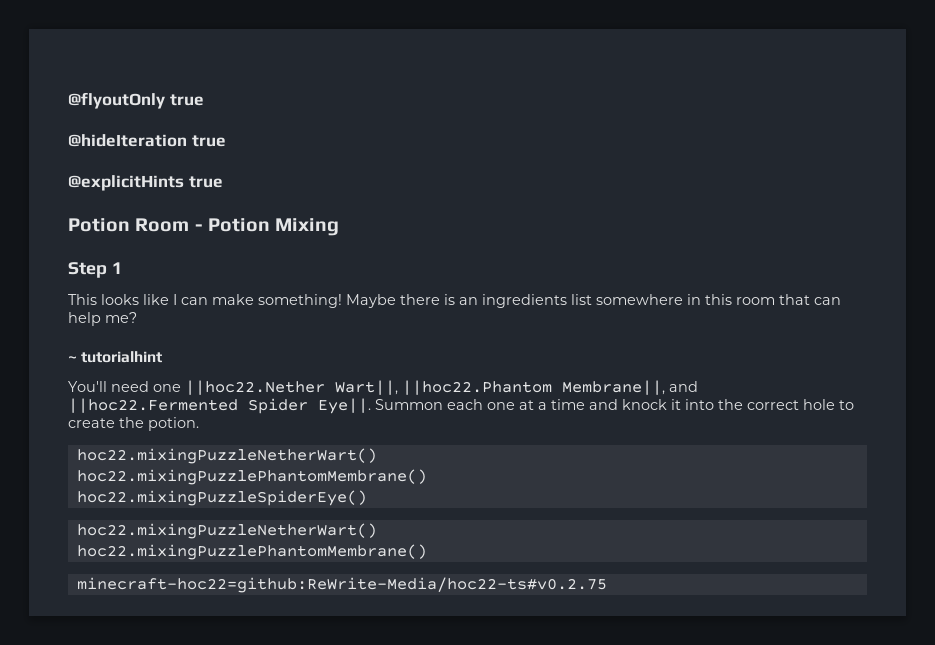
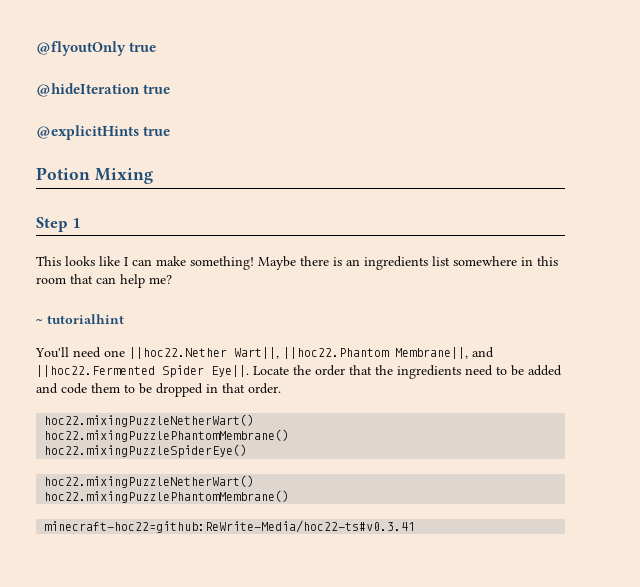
- Potion Room - Potion Mixing
+ Potion Mixing
- Summon each one at a time and knock it into the correct hole to create the potion.
+ Locate the order that the ingredients need to be added and code them to be dropped in that order.
- minecraft-hoc22=github:ReWrite-Media/hoc22-ts#v0.2.75
+ minecraft-hoc22=github:ReWrite-Media/hoc22-ts#v0.3.41

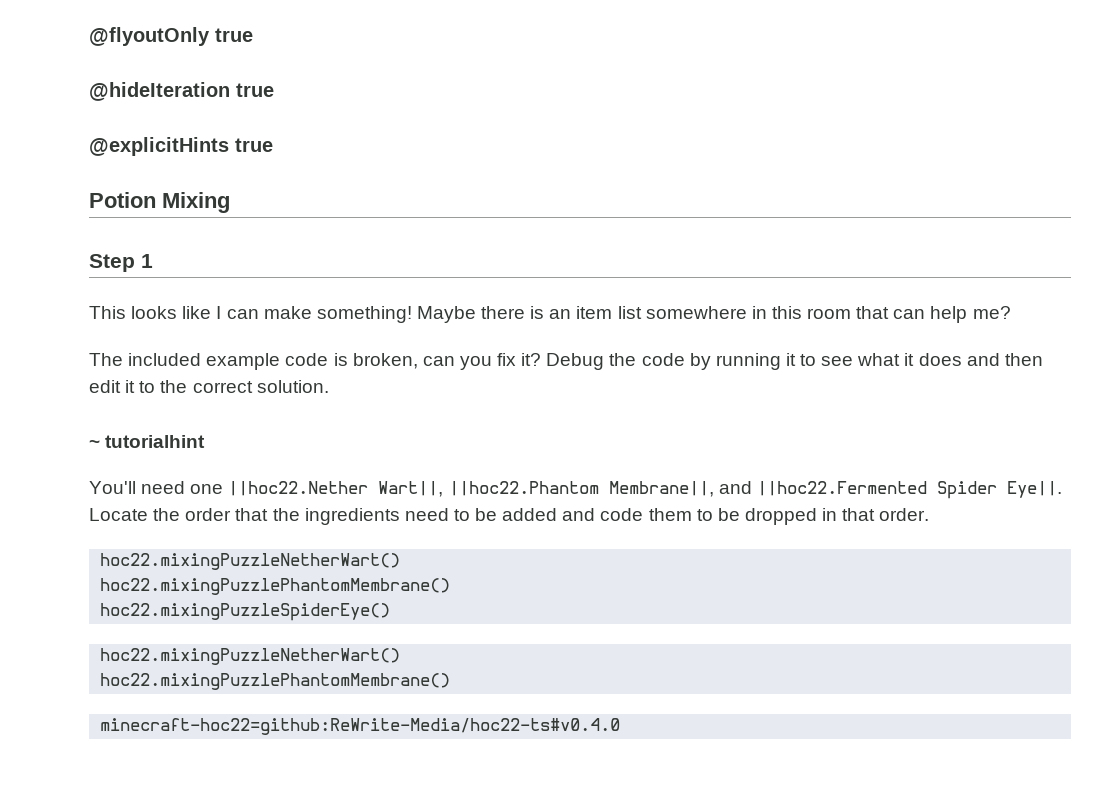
- Maybe there is an ingredients list somewhere in this room that can help me?
+ Maybe there is an item list somewhere in this room that can help me?
+ The included example code is broken, can you fix it? Debug the code by running it to see what it does and then edit it to the correct solution.
- minecraft-hoc22=github:ReWrite-Media/hoc22-ts#v0.3.41
+ minecraft-hoc22=github:ReWrite-Media/hoc22-ts#v0.4.0

